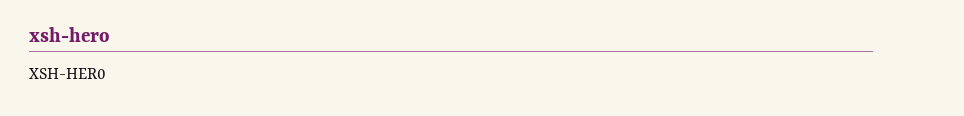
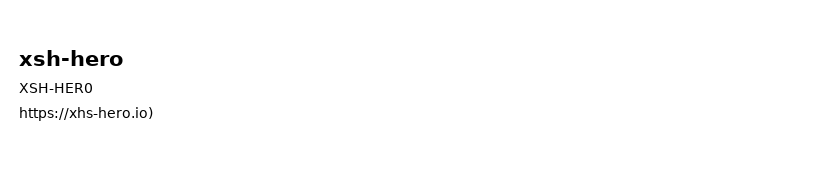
+ https://xhs-hero.io)

